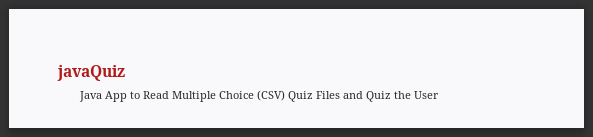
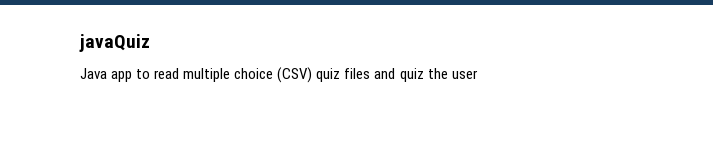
- Java App to Read Multiple Choice (CSV) Quiz Files and Quiz the User
+ Java app to read multiple choice (CSV) quiz files and quiz the user

